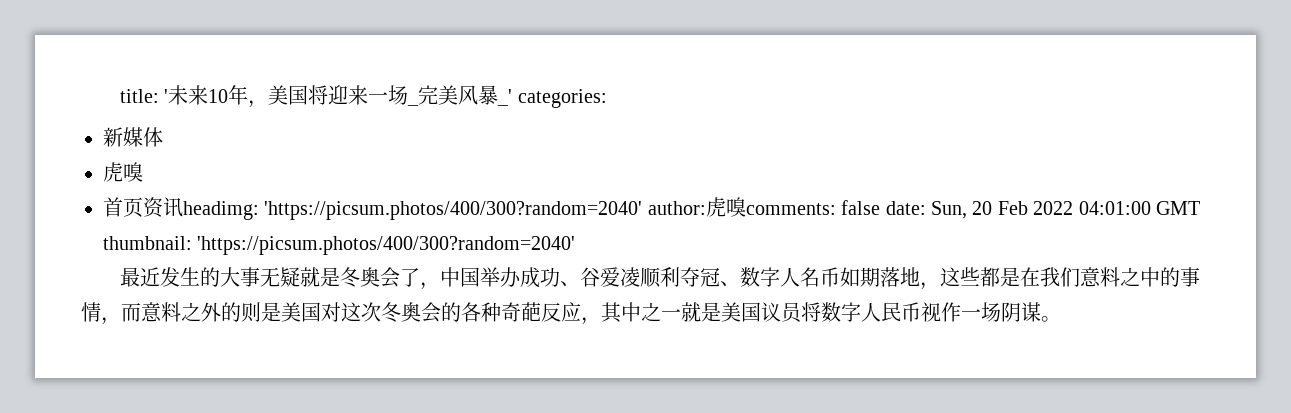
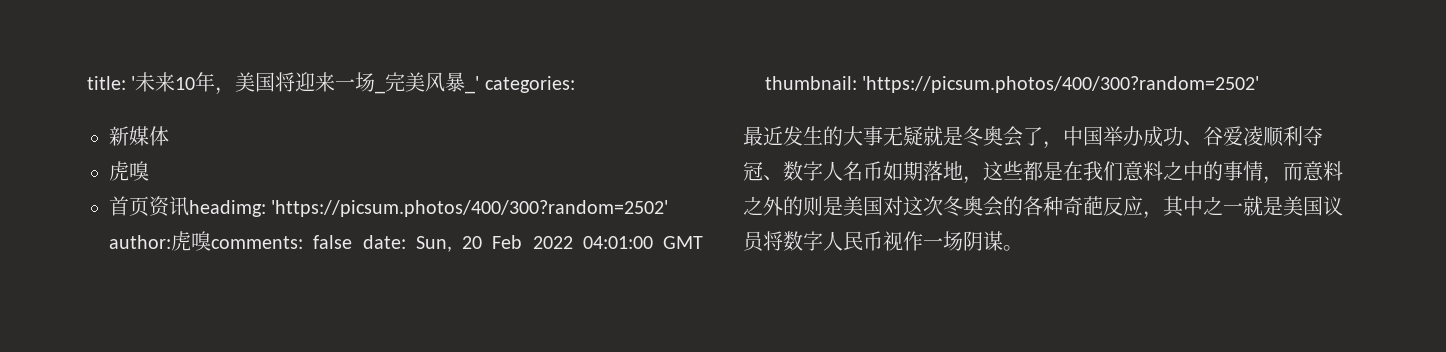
- 首页资讯headimg: 'https://picsum.photos/400/300?random=2040' author:虎嗅comments: false date: Sun, 20 Feb 2022 04:01:00 GMT thumbnail: 'https://picsum.photos/400/300?random=2040'
+ 首页资讯headimg: 'https://picsum.photos/400/300?random=2502' author:虎嗅comments: false date: Sun, 20 Feb 2022 04:01:00 GMT thumbnail: 'https://picsum.photos/400/300?random=2502'

